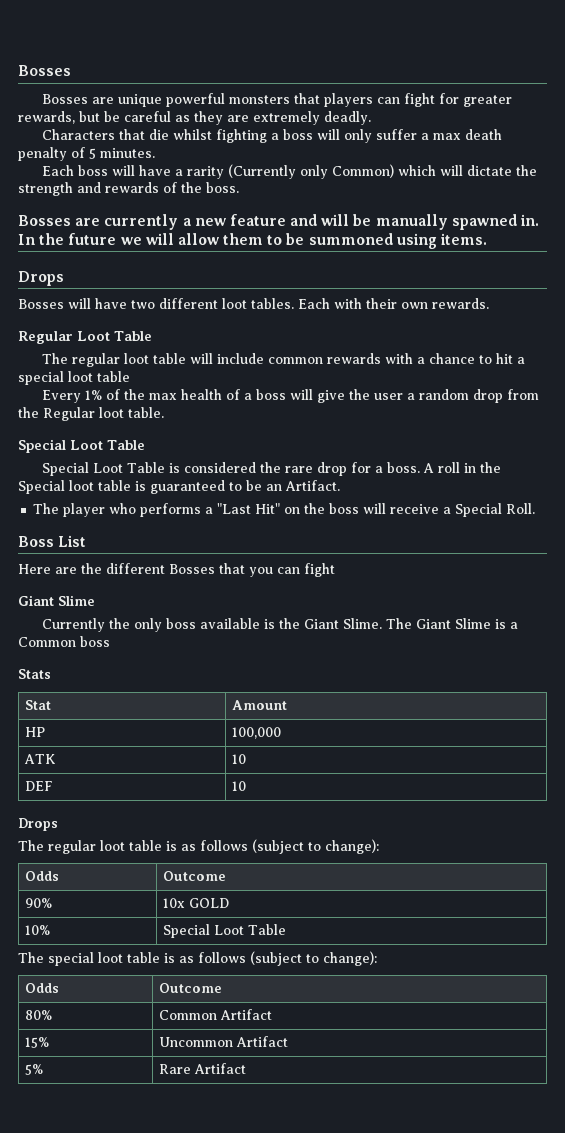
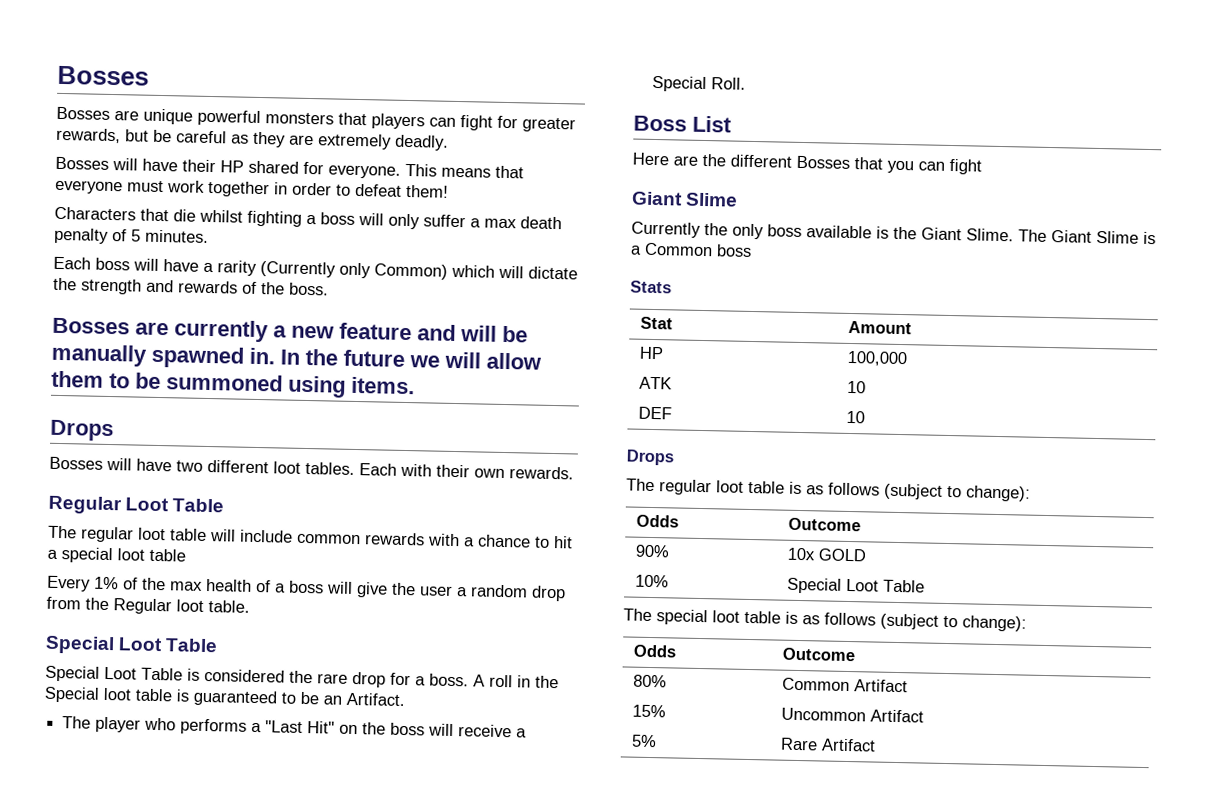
+ Bosses will have their HP shared for everyone. This means that everyone must work together in order to defeat them!

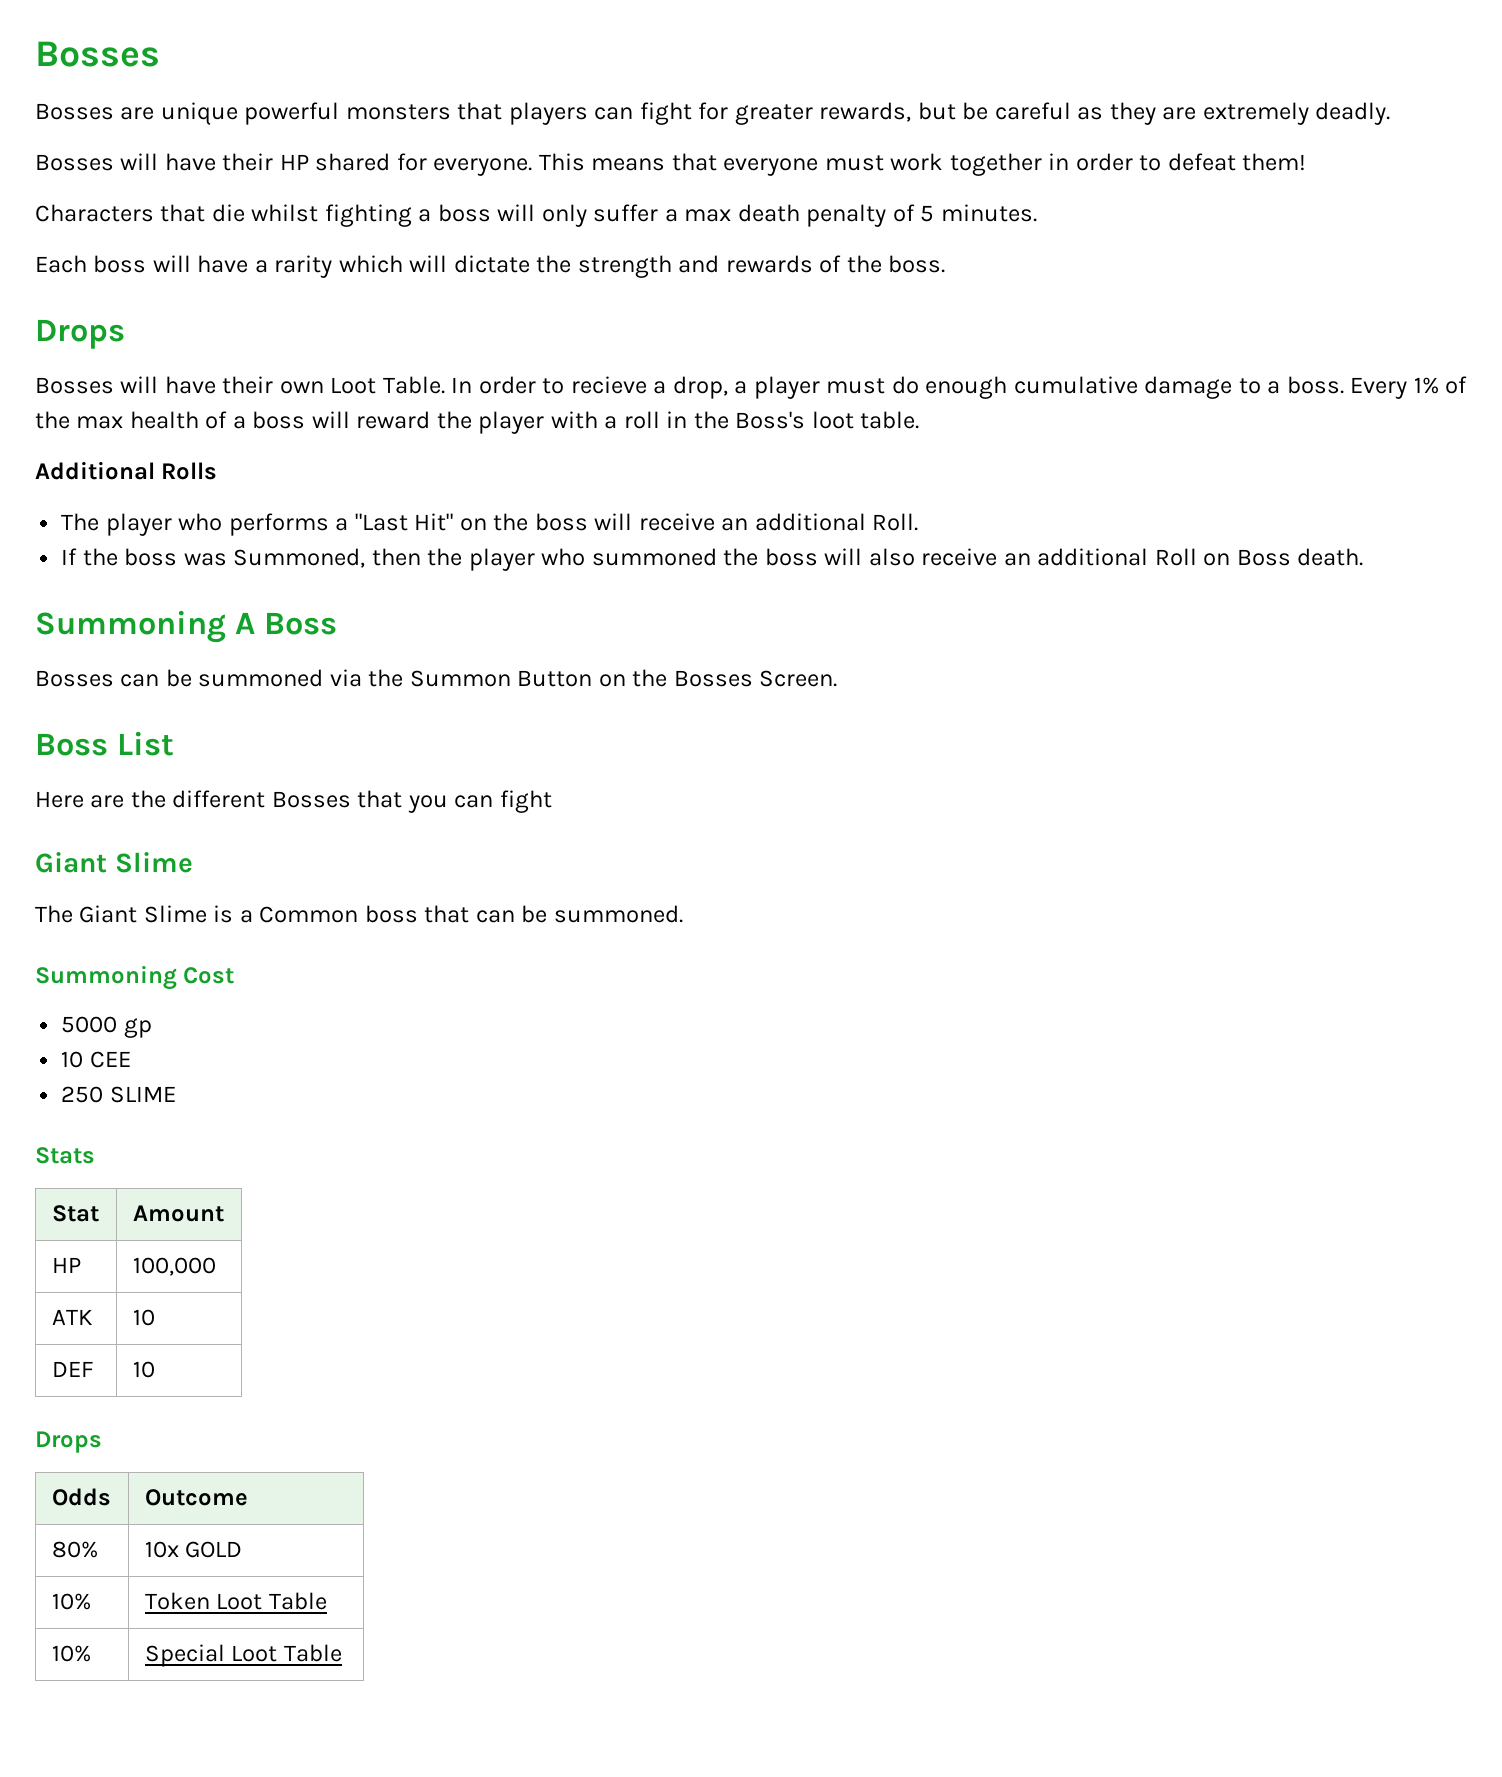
- Each boss will have a rarity (Currently only Common) which will dictate the strength and rewards of the boss.
- Bosses are currently a new feature and will be manually spawned in. In the future we will allow them to be summoned using items.
+ Each boss will have a rarity which will dictate the strength and rewards of the boss.
  Drops
- Bosses will have two different loot tables. Each with their own rewards.
- Regular Loot Table
- The regular loot table will include common rewards with a chance to hit a special loot table
- Every 1% of the max health of a boss will give the user a random drop from the Regular loot table.
- Special Loot Table
- Special Loot Table is considered the rare drop for a boss. A roll in the Special loot table is guaranteed to be an Artifact.
+ Bosses will have their own Loot Table. In order to recieve a drop, a player must do enough cumulative damage to a boss. Every 1% of the max health of a boss will reward the player with a roll in the Boss's loot table.
+ Additional Rolls
- The player who performs a "Last Hit" on the boss will receive a Special Roll.
+ The player who performs a "Last Hit" on the boss will receive an additional Roll.
+ If the boss was Summoned, then the player who summoned the boss will also receive an additional Roll on Boss death.
+ Summoning A Boss
+ Bosses can be summoned via the Summon Button on the Bosses Screen.
- Currently the only boss available is the Giant Slime. The Giant Slime is a Common boss
+ The Giant Slime is a Common boss that can be summoned.
+ Summoning Cost
+ 5000 gp
+ 10 CEE
+ 250 SLIME
- The regular loot table is as follows (subject to change):
  Odds | Outcome
- 90% | 10x GOLD
+ 80% | 10x GOLD
+ 10% | Token Loot Table
  10% | Special Loot Table
- The special loot table is as follows (subject to change):
- Odds | Outcome
- 80% | Common Artifact
- 15% | Uncommon Artifact
- 5% | Rare Artifact

